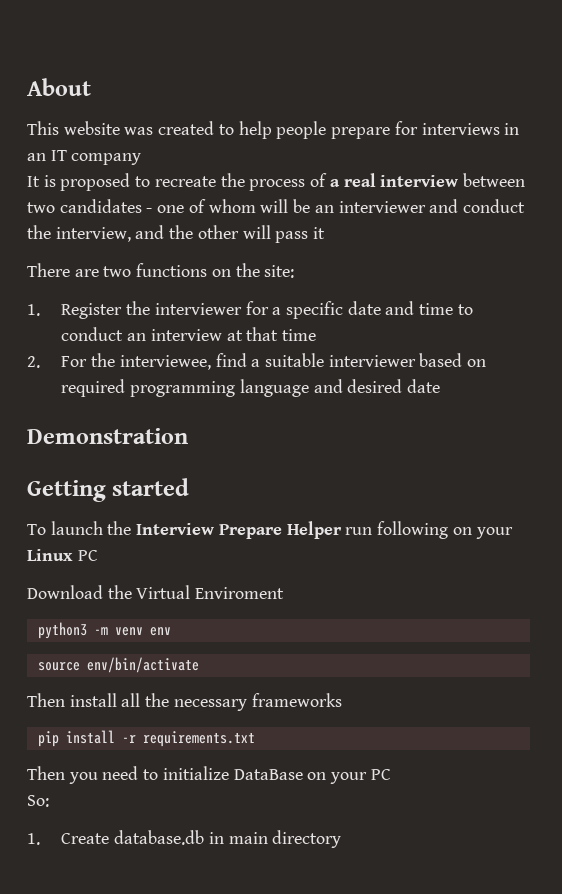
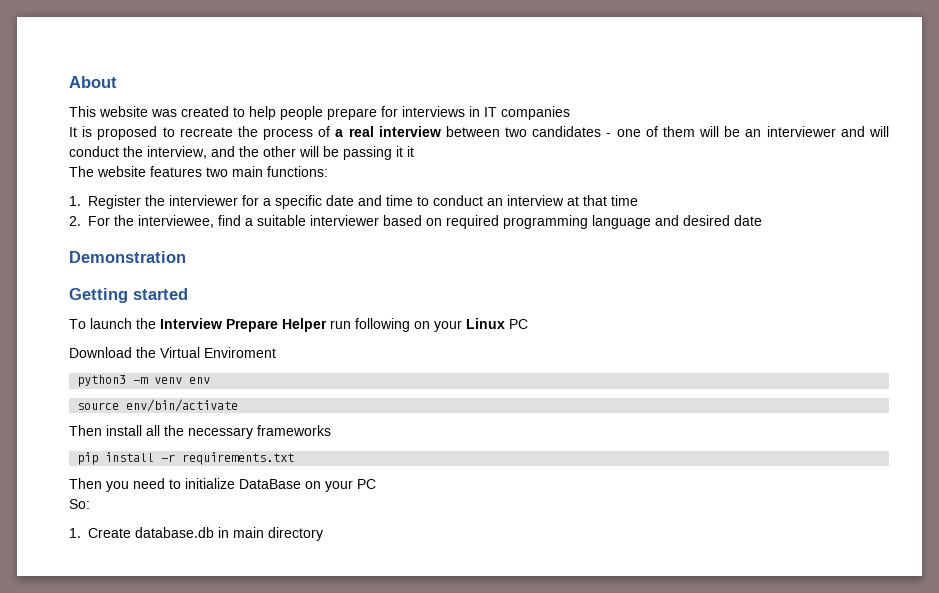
- This website was created to help people prepare for interviews in an IT company
+ This website was created to help people prepare for interviews in IT companies
- It is proposed to recreate the process of a real interview between two candidates - one of whom will be an interviewer and conduct the interview, and the other will pass it
- There are two functions on the site:
+ It is proposed to recreate the process of a real interview between two candidates - one of them will be an interviewer and will conduct the interview, and the other will be passing it it
+ The website features two main functions:

